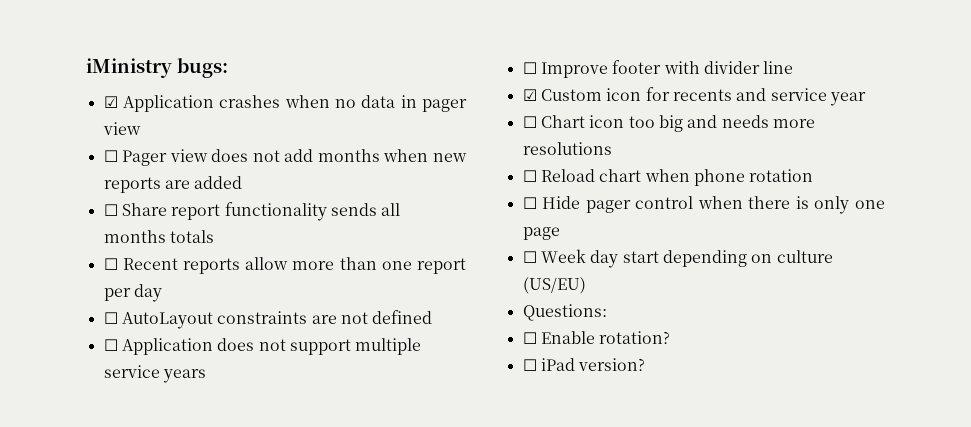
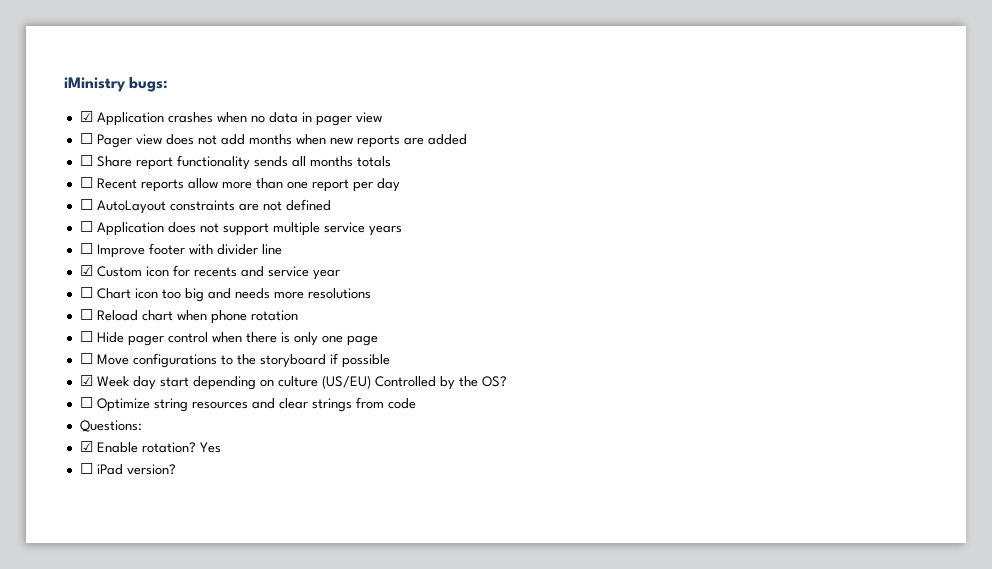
- ☐ Week day start depending on culture (US/EU)
+ ☐ Move configurations to the storyboard if possible
+ ☑ Week day start depending on culture (US/EU) Controlled by the OS?
+ ☐ Optimize string resources and clear strings from code
- ☐ Enable rotation?
+ ☑ Enable rotation? Yes

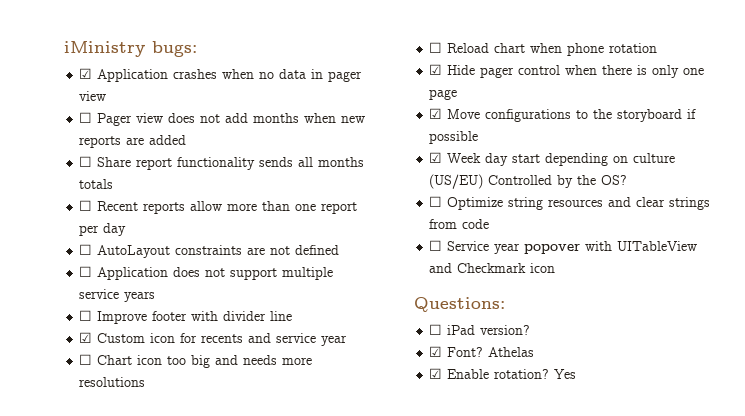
- ☐ Hide pager control when there is only one page
+ ☑ Hide pager control when there is only one page
- ☐ Move configurations to the storyboard if possible
+ ☑ Move configurations to the storyboard if possible
+ ☐ Service year popover with UITableView and Checkmark icon
  Questions:
+ ☐ iPad version?
+ ☑ Font? Athelas
- ☐ iPad version?

